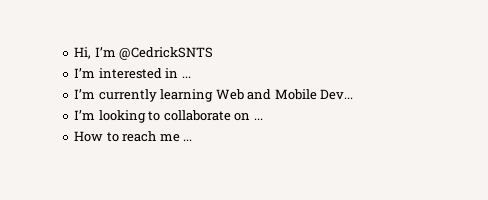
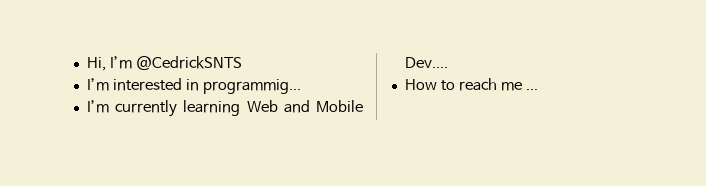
- I’m interested in ...
+ I’m interested in programmig...
- I’m currently learning Web and Mobile Dev...
- I’m looking to collaborate on ...
+ I’m currently learning Web and Mobile Dev....

